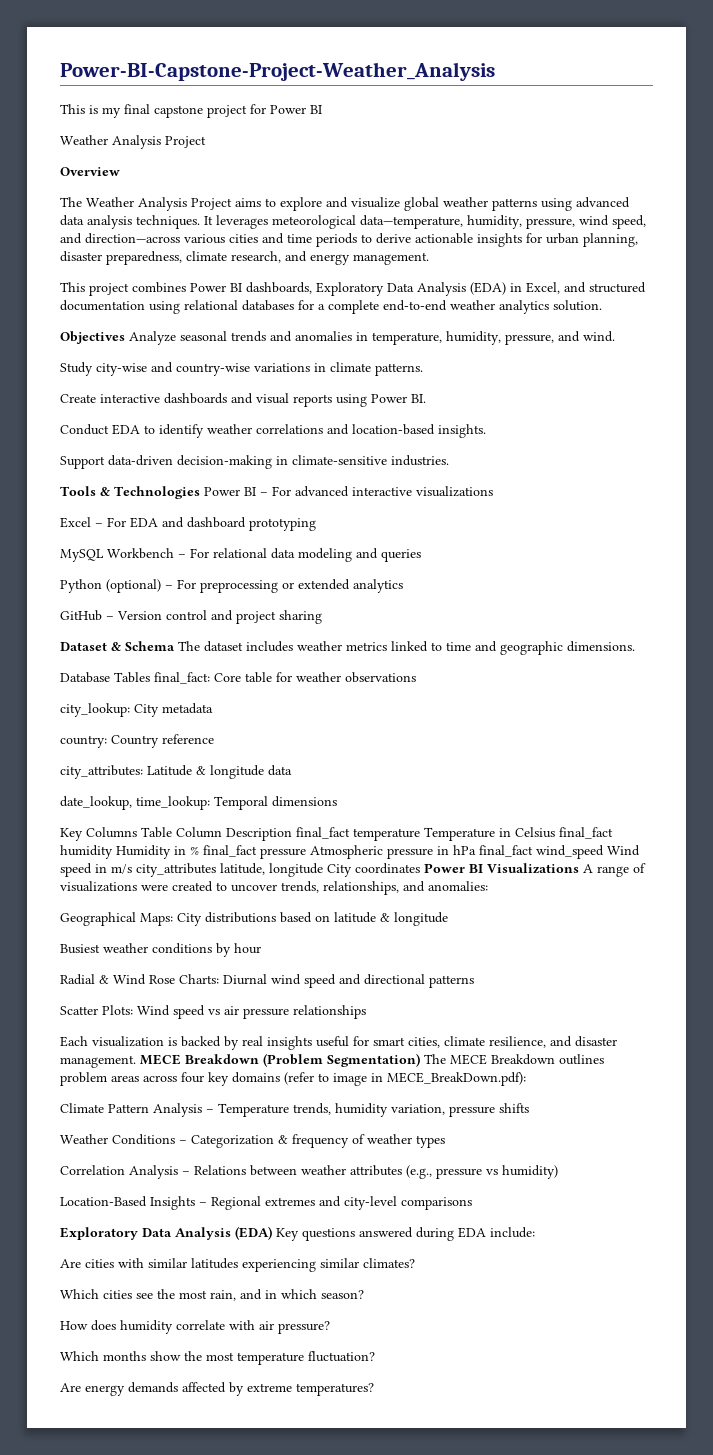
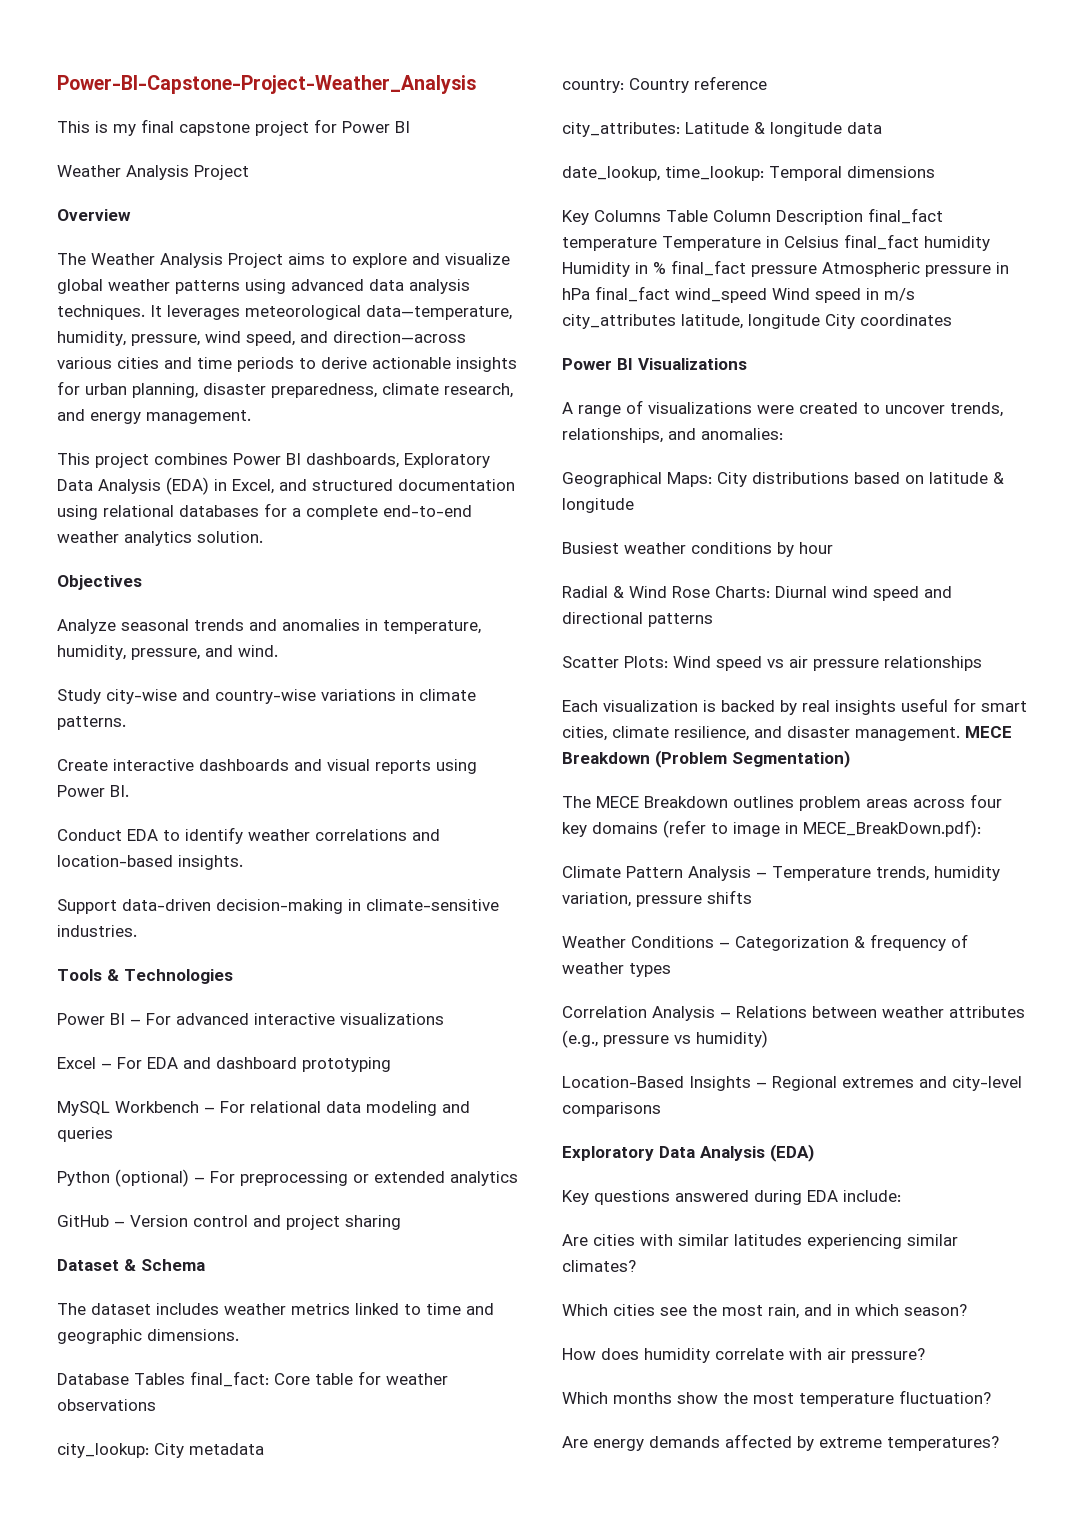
- Objectives Analyze seasonal trends and anomalies in temperature, humidity, pressure, and wind.
+ Objectives
+ Analyze seasonal trends and anomalies in temperature, humidity, pressure, and wind.
- Tools & Technologies Power BI – For advanced interactive visualizations
+ Tools & Technologies
+ Power BI – For advanced interactive visualizations
- Dataset & Schema The dataset includes weather metrics linked to time and geographic dimensions.
+ Dataset & Schema
+ The dataset includes weather metrics linked to time and geographic dimensions.
- Key Columns Table Column Description final_fact temperature Temperature in Celsius final_fact humidity Humidity in % final_fact pressure Atmospheric pressure in hPa final_fact wind_speed Wind speed in m/s city_attributes latitude, longitude City coordinates Power BI Visualizations A range of visualizations were created to uncover trends, relationships, and anomalies:
+ Key Columns Table Column Description final_fact temperature Temperature in Celsius final_fact humidity Humidity in % final_fact pressure Atmospheric pressure in hPa final_fact wind_speed Wind speed in m/s city_attributes latitude, longitude City coordinates
+ Power BI Visualizations
+ A range of visualizations were created to uncover trends, relationships, and anomalies:
- MECE Breakdown (Problem Segmentation) The MECE Breakdown outlines problem areas across four key domains (refer to image in MECE_BreakDown.pdf):
+ MECE Breakdown (Problem Segmentation)
+ The MECE Breakdown outlines problem areas across four key domains (refer to image in MECE_BreakDown.pdf):
  Location-Based Insights – Regional extremes and city-level comparisons
- Exploratory Data Analysis (EDA) Key questions answered during EDA include:
+ Exploratory Data Analysis (EDA)
+ Key questions answered during EDA include:

